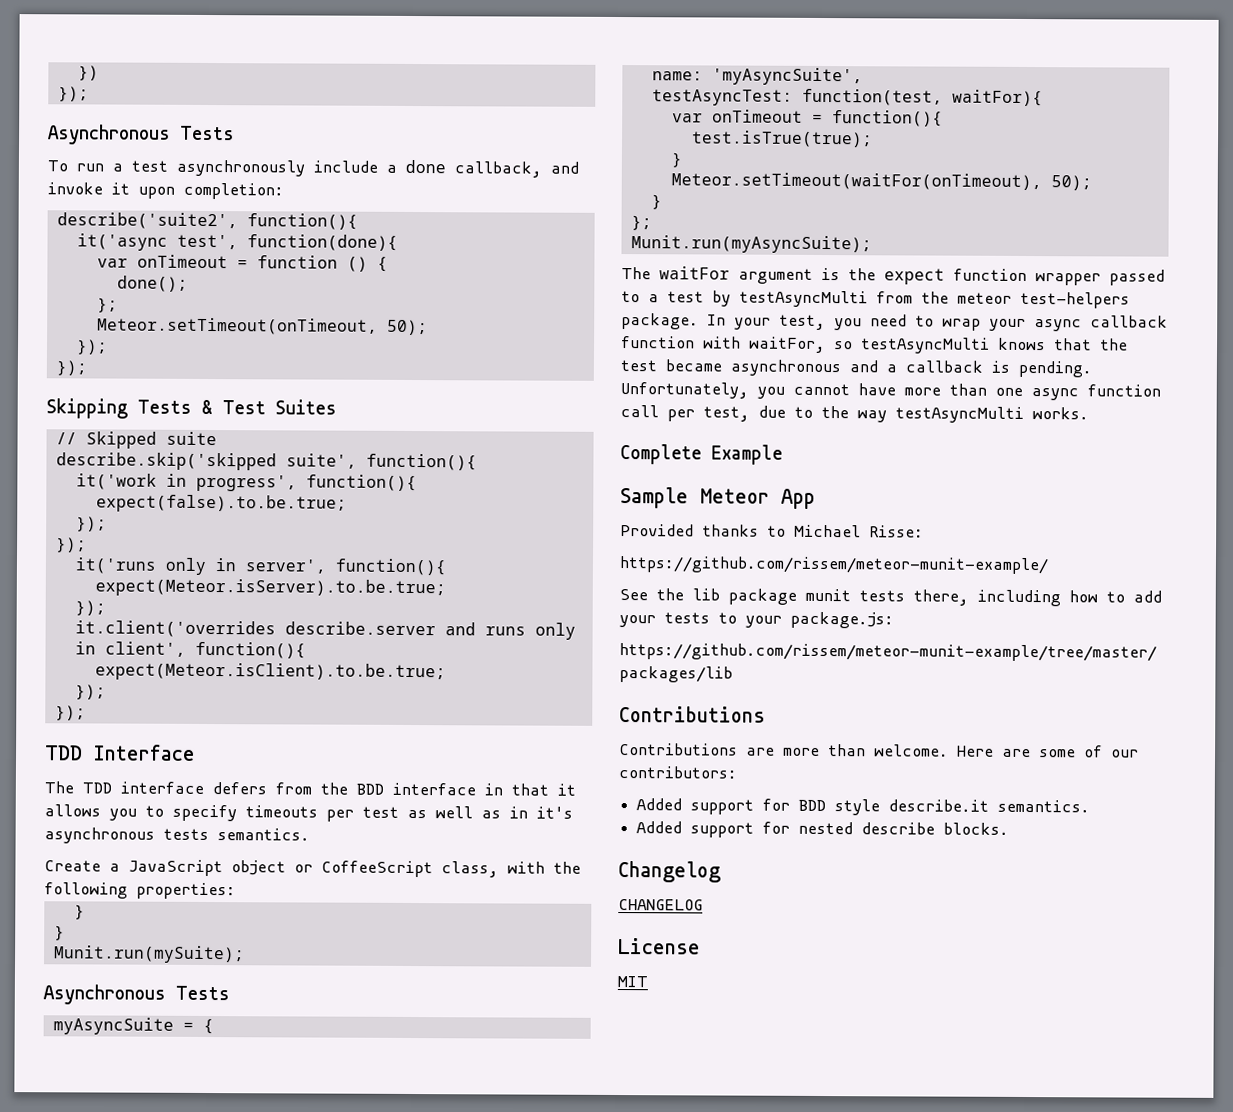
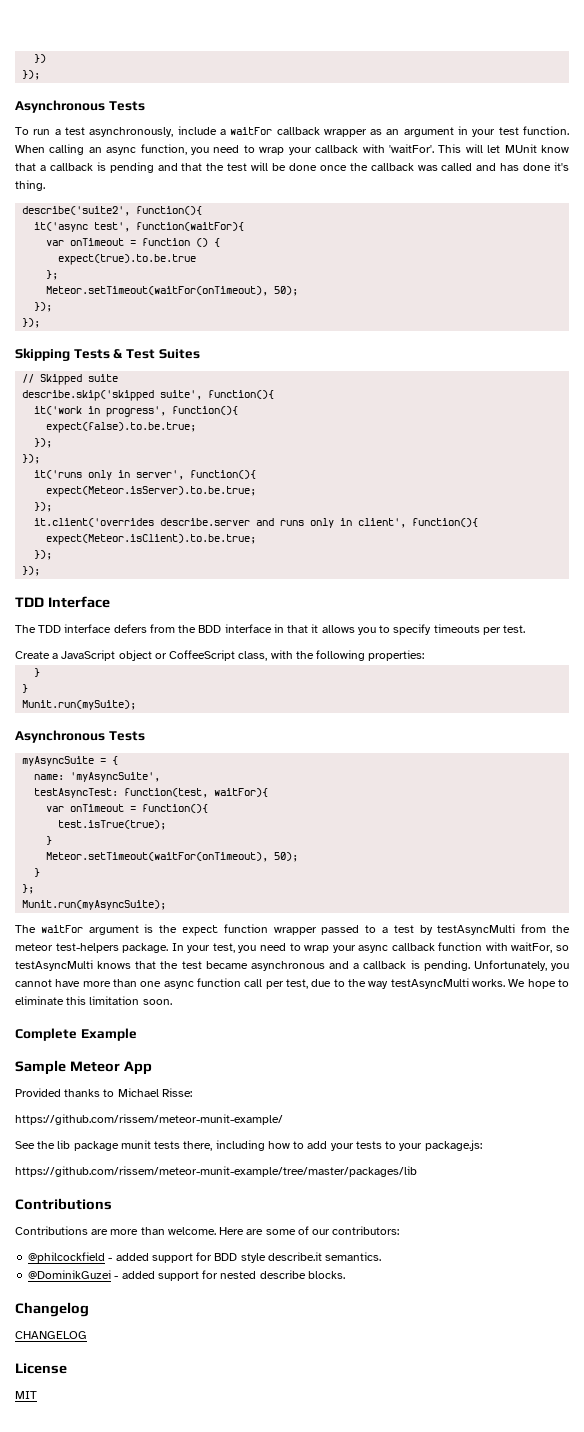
- To run a test asynchronously include a done callback, and invoke it upon completion:
+ To run a test asynchronously, include a waitFor callback wrapper as an argument in your test function. When calling an async function, you need to wrap your callback with 'waitFor'. This will let MUnit know that a callback is pending and that the test will be done once the callback was called and has done it's thing.
- it('async test', function(done){
+ it('async test', function(waitFor){
- done();
+ expect(true).to.be.true
  };
- Meteor.setTimeout(onTimeout, 50);
+ Meteor.setTimeout(waitFor(onTimeout), 50);
- The TDD interface defers from the BDD interface in that it allows you to specify timeouts per test as well as in it's asynchronous tests semantics.
+ The TDD interface defers from the BDD interface in that it allows you to specify timeouts per test.
+ We hope to eliminate this limitation soon.
- Added support for BDD style describe.it semantics.
+ @philcockfield - added support for BDD style describe.it semantics.
- Added support for nested describe blocks.
+ @DominikGuzei - added support for nested describe blocks.

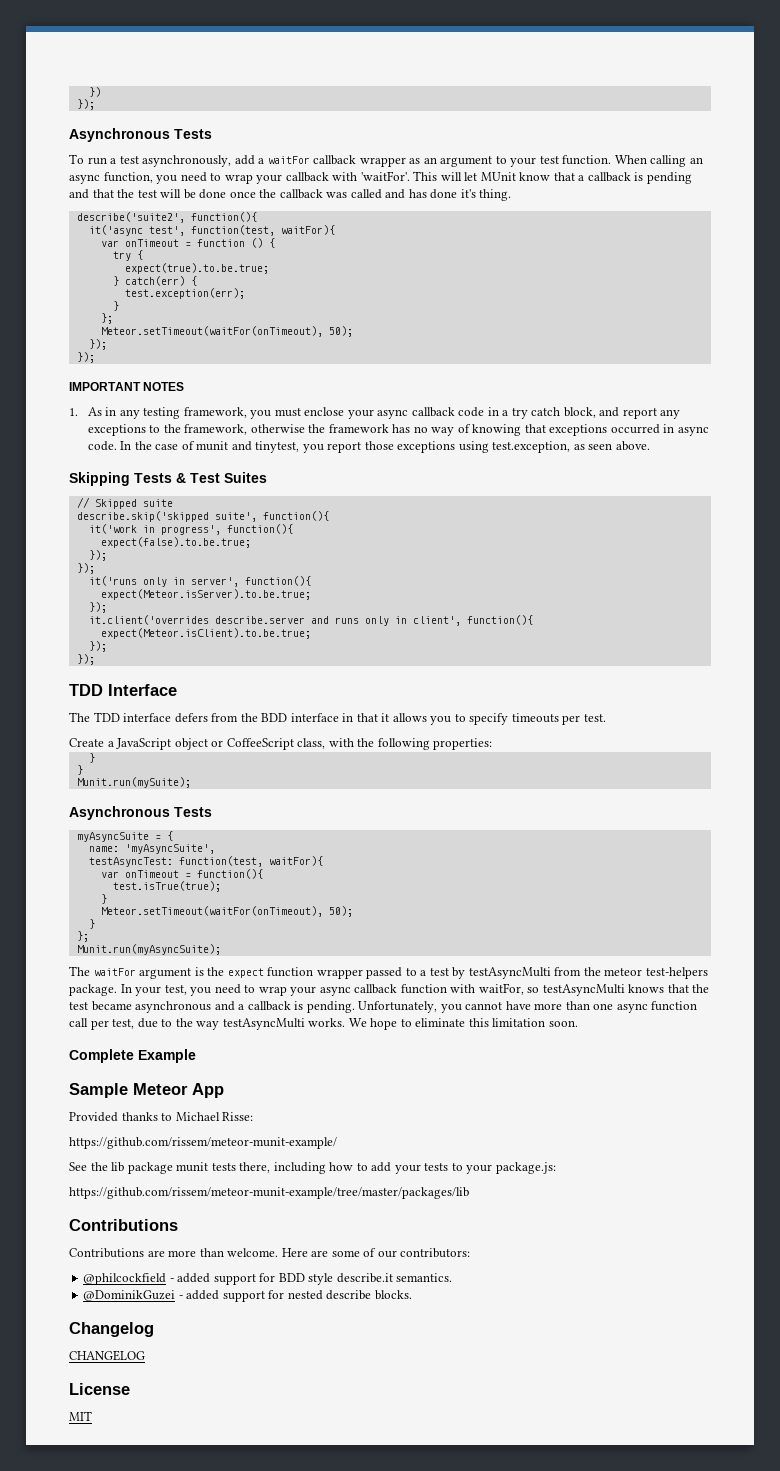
- To run a test asynchronously, include a waitFor callback wrapper as an argument in your test function.
+ To run a test asynchronously, add a waitFor callback wrapper as an argument to your test function.
- it('async test', function(waitFor){
+ it('async test', function(test, waitFor){
- expect(true).to.be.true
+ try {
+ expect(true).to.be.true;
+ } catch(err) {
+ test.exception(err);
+ }
+ IMPORTANT NOTES
+ 1. As in any testing framework, you must enclose your async callback code in a try catch block, and report any exceptions to the framework, otherwise the framework has no way of knowing that exceptions occurred in async code. In the case of munit and tinytest, you report those exceptions using test.exception, as seen above.

